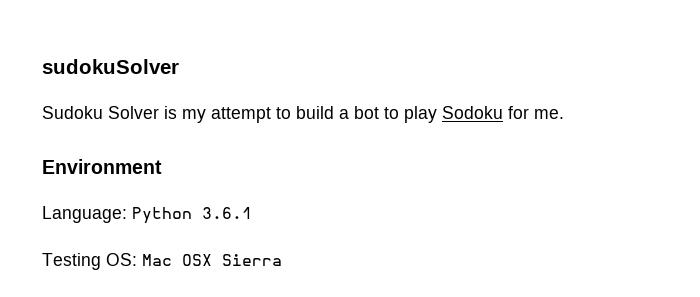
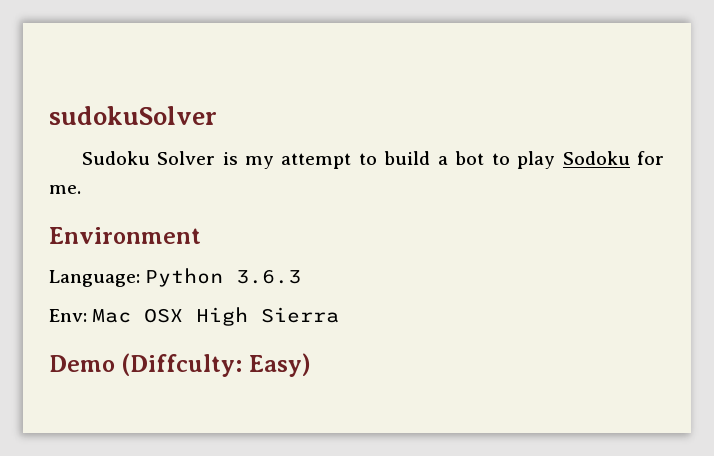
- Language: Python 3.6.1
- Testing OS: Mac OSX Sierra
+ Language: Python 3.6.3
+ Env: Mac OSX High Sierra
+ Demo (Diffculty: Easy)

